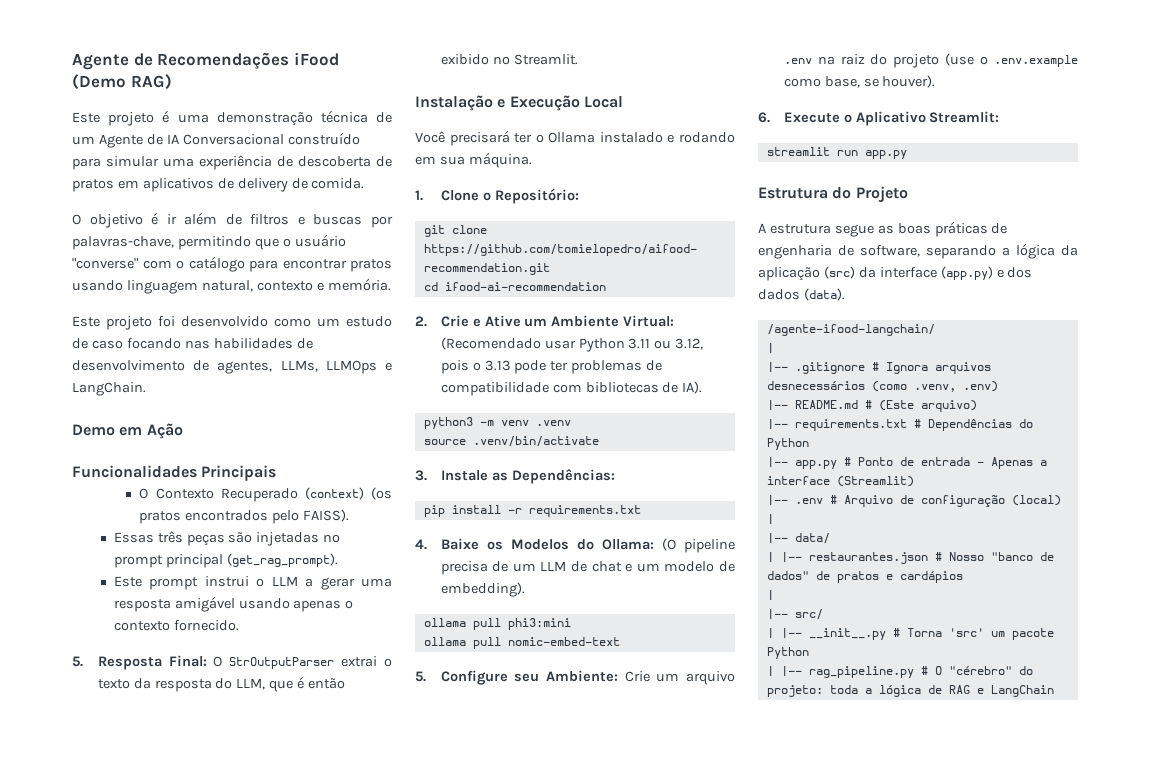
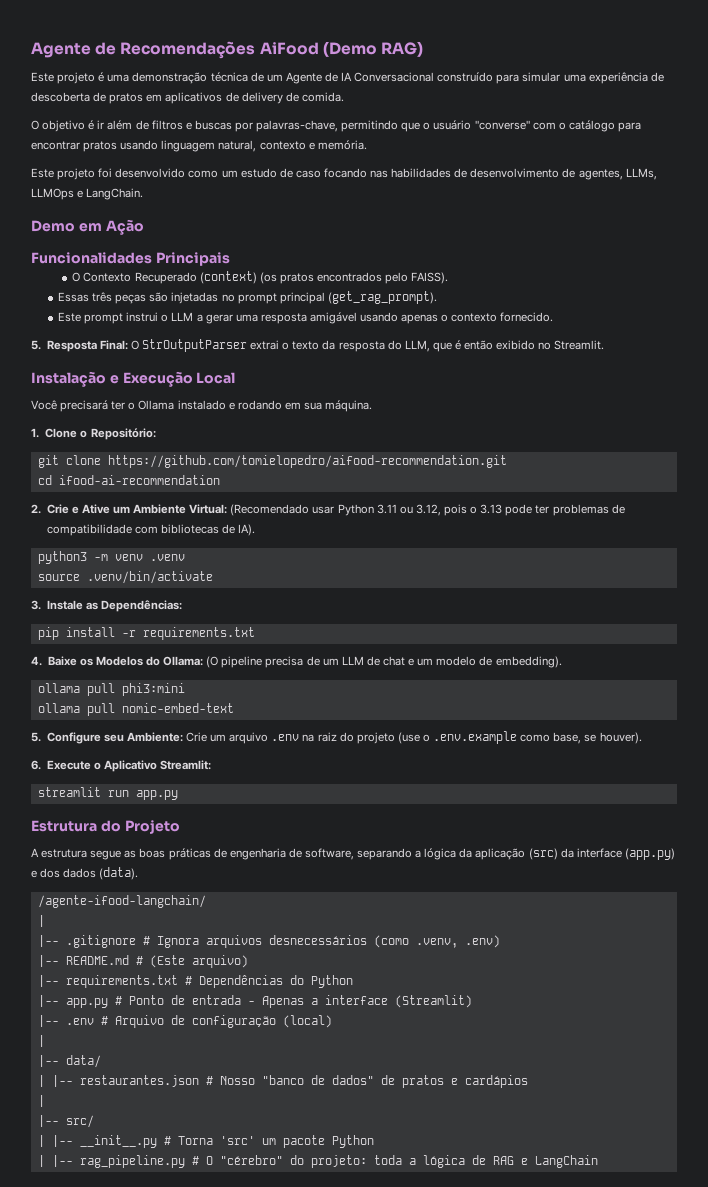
- Agente de Recomendações iFood (Demo RAG)
+ Agente de Recomendações AiFood (Demo RAG)

